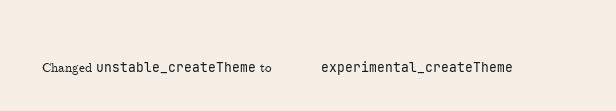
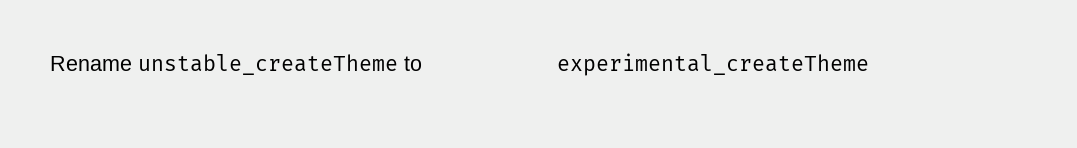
- Changed unstable_createTheme to experimental_createTheme
+ Rename unstable_createTheme to experimental_createTheme

